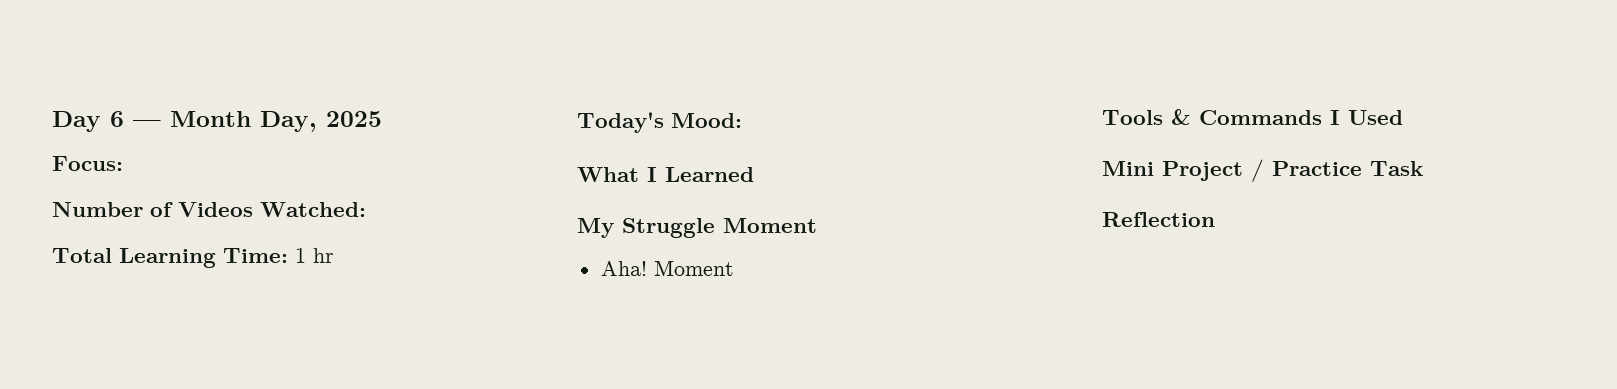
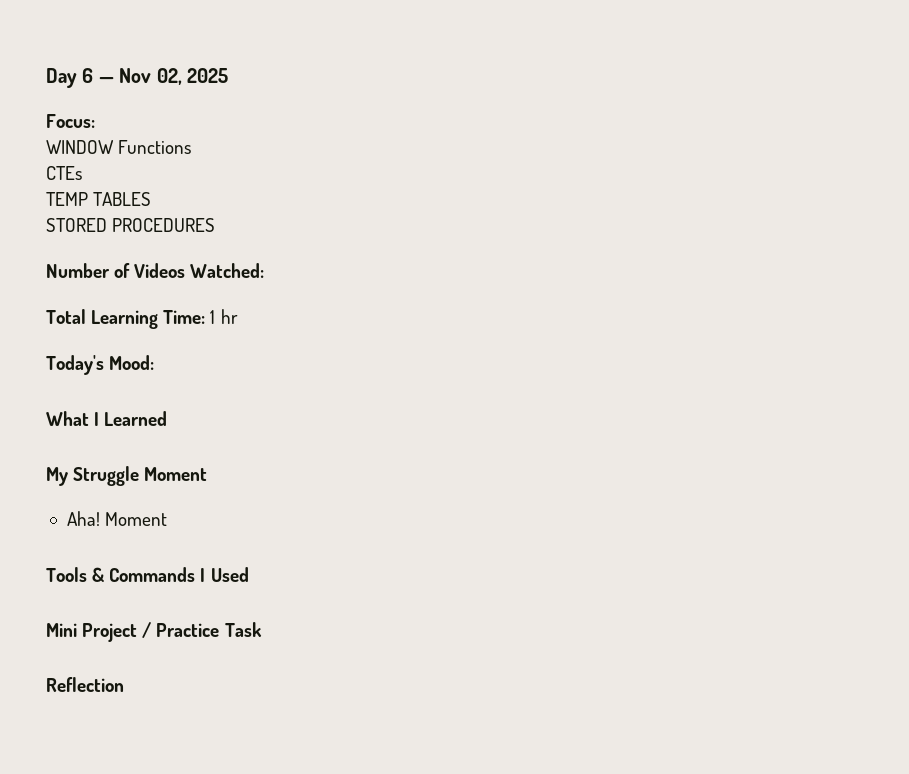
- Day 6 — Month Day, 2025
+ Day 6 — Nov 02, 2025
+ WINDOW Functions
+ CTEs
+ TEMP TABLES
+ STORED PROCEDURES

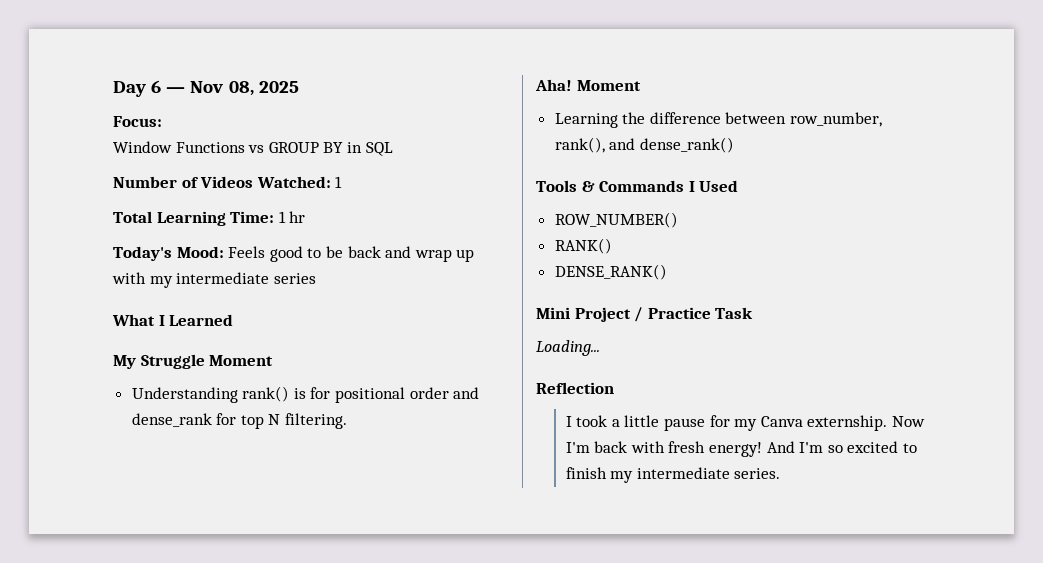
- Day 6 — Nov 02, 2025
+ Day 6 — Nov 08, 2025
- WINDOW Functions
- CTEs
- TEMP TABLES
- STORED PROCEDURES
+ Window Functions vs GROUP BY in SQL
- Number of Videos Watched:
+ Number of Videos Watched: 1
- Today's Mood:
+ Today's Mood: Feels good to be back and wrap up with my intermediate series
+ Understanding rank() is for positional order and dense_rank for top N filtering.
  Aha! Moment
+ Learning the difference between row_number, rank(), and dense_rank()
+ ROW_NUMBER()
+ RANK()
+ DENSE_RANK()
+ Loading...
+ I took a little pause for my Canva externship. Now I'm back with fresh energy! And I'm so excited to finish my intermediate series.

